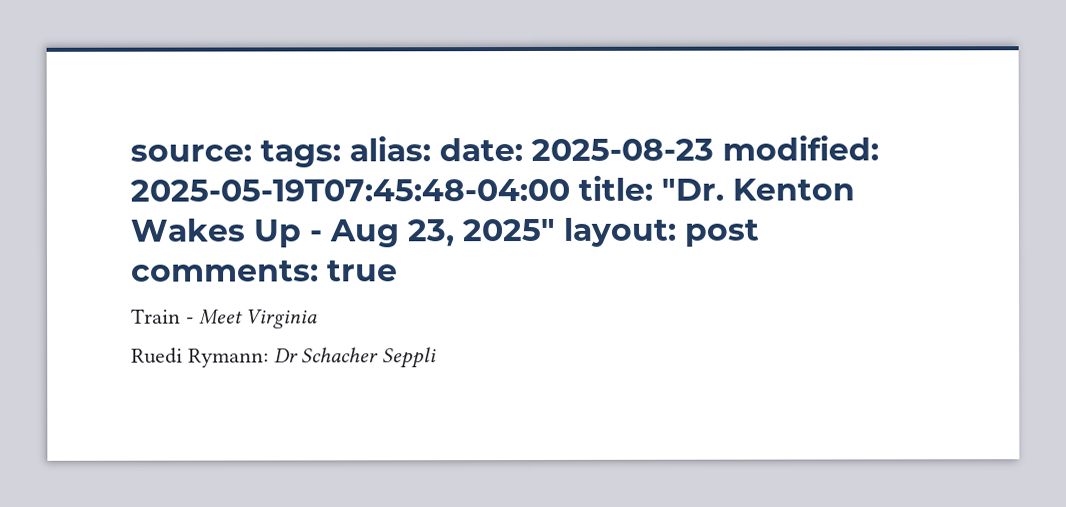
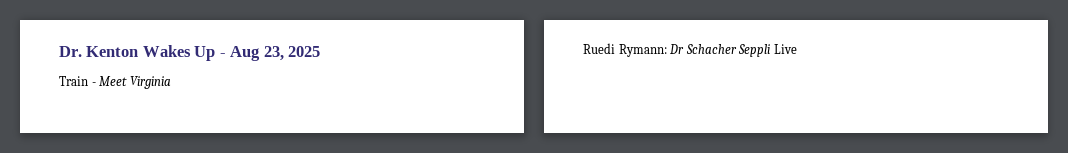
- source: tags: alias: date: 2025-08-23 modified: 2025-05-19T07:45:48-04:00 title: "Dr. Kenton Wakes Up - Aug 23, 2025" layout: post comments: true
+ Dr. Kenton Wakes Up - Aug 23, 2025
- Ruedi Rymann: Dr Schacher Seppli
+ Ruedi Rymann: Dr Schacher Seppli Live

